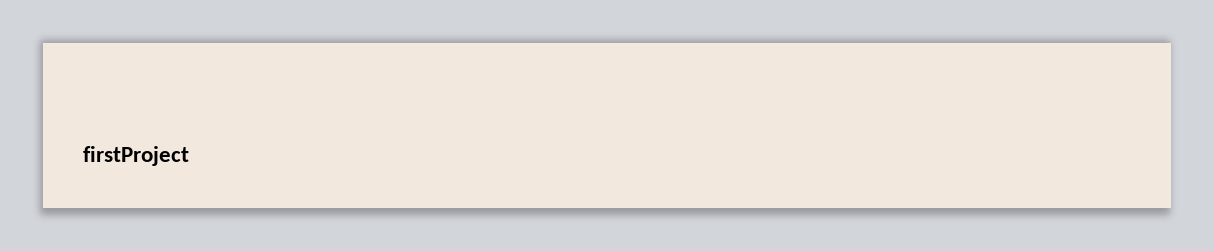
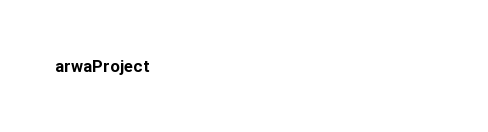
- firstProject
+ arwaProject

